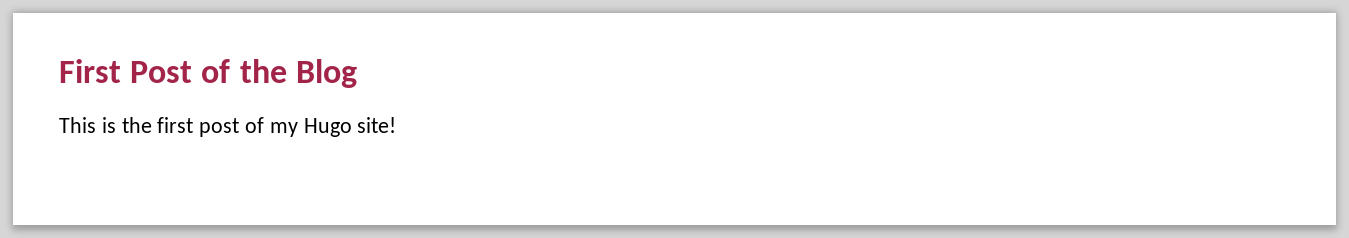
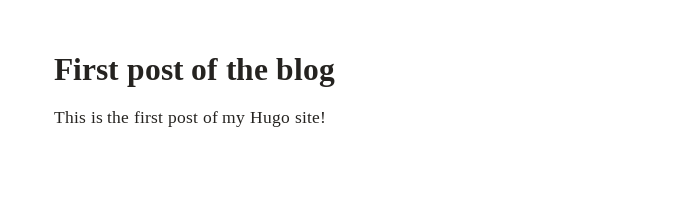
- First Post of the Blog
+ First post of the blog

